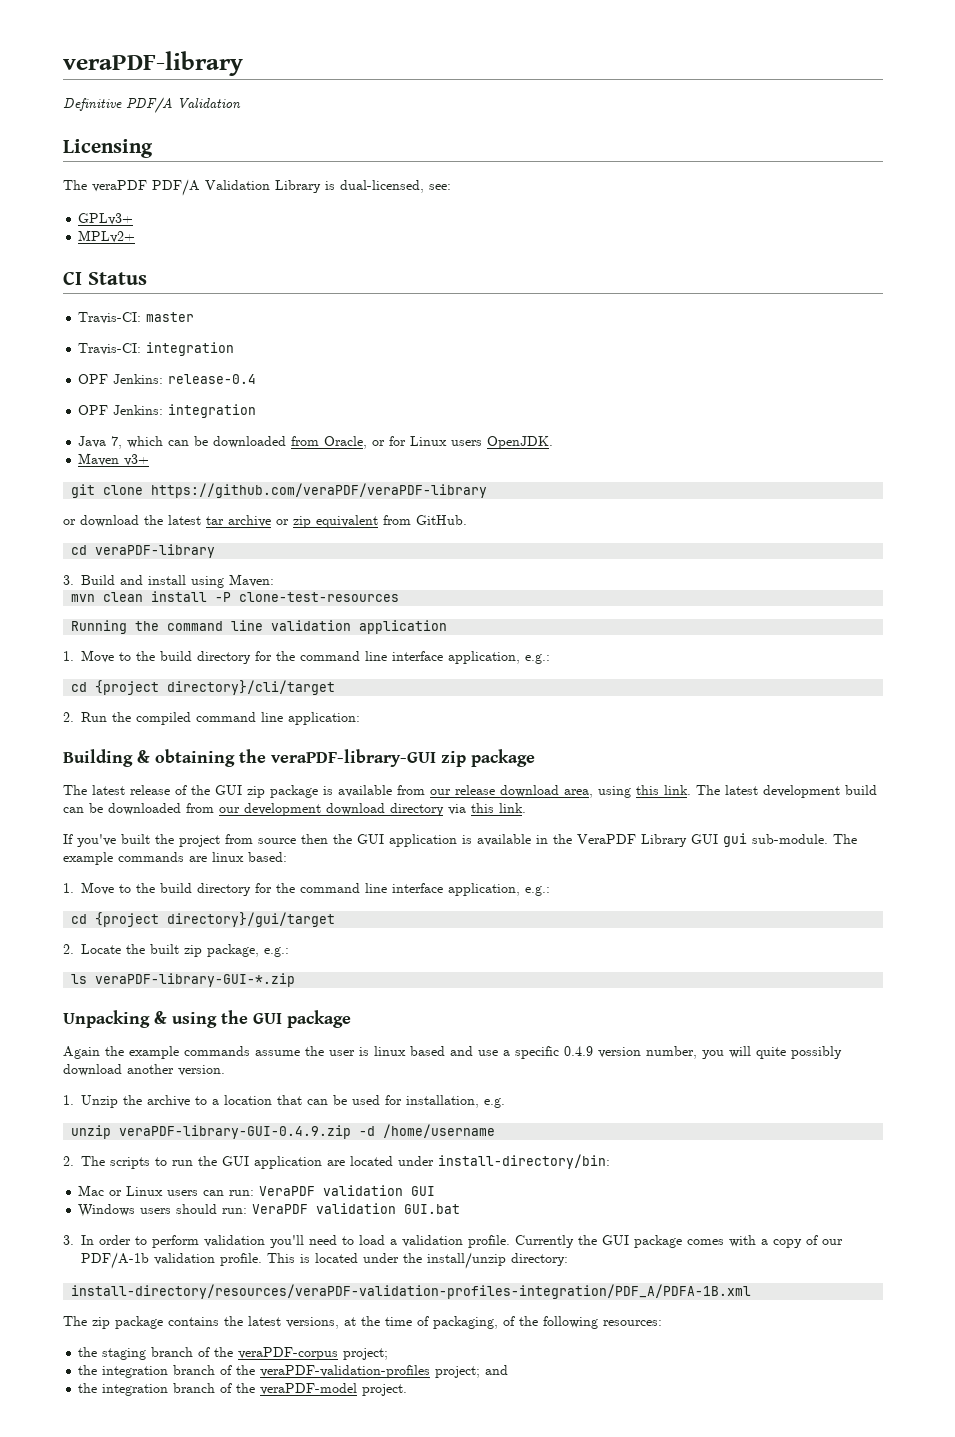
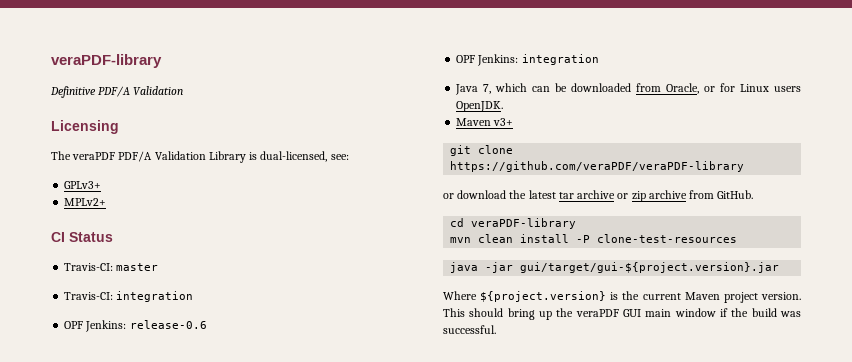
- OPF Jenkins: release-0.4
+ OPF Jenkins: release-0.6
- or download the latest tar archive or zip equivalent from GitHub.
+ or download the latest tar archive or zip archive from GitHub.
- 3. Build and install using Maven:
- Running the command line validation application
- 1. Move to the build directory for the command line interface application, e.g.:
- cd {project directory}/cli/target
- 2. Run the compiled command line application:
- Building & obtaining the veraPDF-library-GUI zip package
- The latest release of the GUI zip package is available from our release download area, using this link. The latest development build can be downloaded from our development download directory via this link.
- If you've built the project from source then the GUI application is available in the VeraPDF Library GUI gui sub-module. The example commands are linux based:
- 1. Move to the build directory for the command line interface application, e.g.:
- cd {project directory}/gui/target
- 2. Locate the built zip package, e.g.:
- ls veraPDF-library-GUI-*.zip
- Unpacking & using the GUI package
- Again the example commands assume the user is linux based and use a specific 0.4.9 version number, you will quite possibly download another version.
- 1. Unzip the archive to a location that can be used for installation, e.g.
- unzip veraPDF-library-GUI-0.4.9.zip -d /home/username
- 2. The scripts to run the GUI application are located under install-directory/bin:
- Mac or Linux users can run: VeraPDF validation GUI
- Windows users should run: VeraPDF validation GUI.bat
- 3. In order to perform validation you'll need to load a validation profile. Currently the GUI package comes with a copy of our PDF/A-1b validation profile. This is located under the install/unzip directory:
- install-directory/resources/veraPDF-validation-profiles-integration/PDF_A/PDFA-1B.xml
- The zip package contains the latest versions, at the time of packaging, of the following resources:
- the staging branch of the veraPDF-corpus project;
- the integration branch of the veraPDF-validation-profiles project; and
- the integration branch of the veraPDF-model project.
+ java -jar gui/target/gui-${project.version}.jar
+ Where ${project.version} is the current Maven project version. This should bring up the veraPDF GUI main window if the build was successful.

